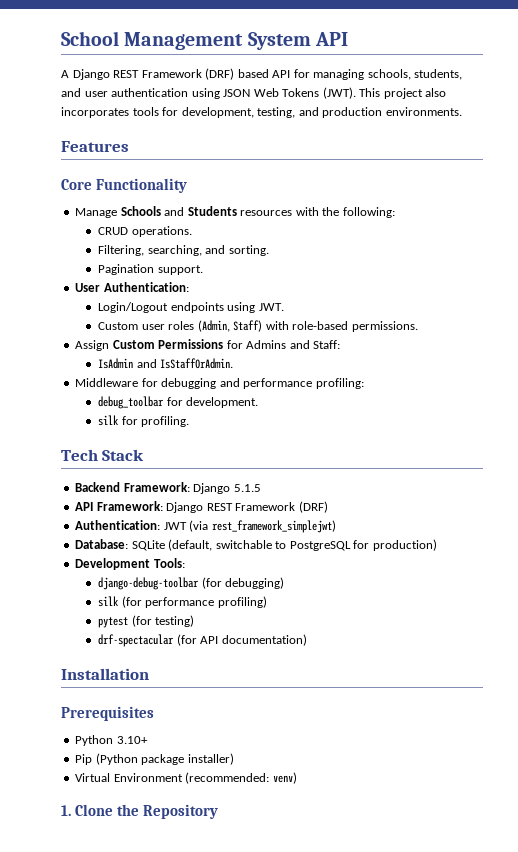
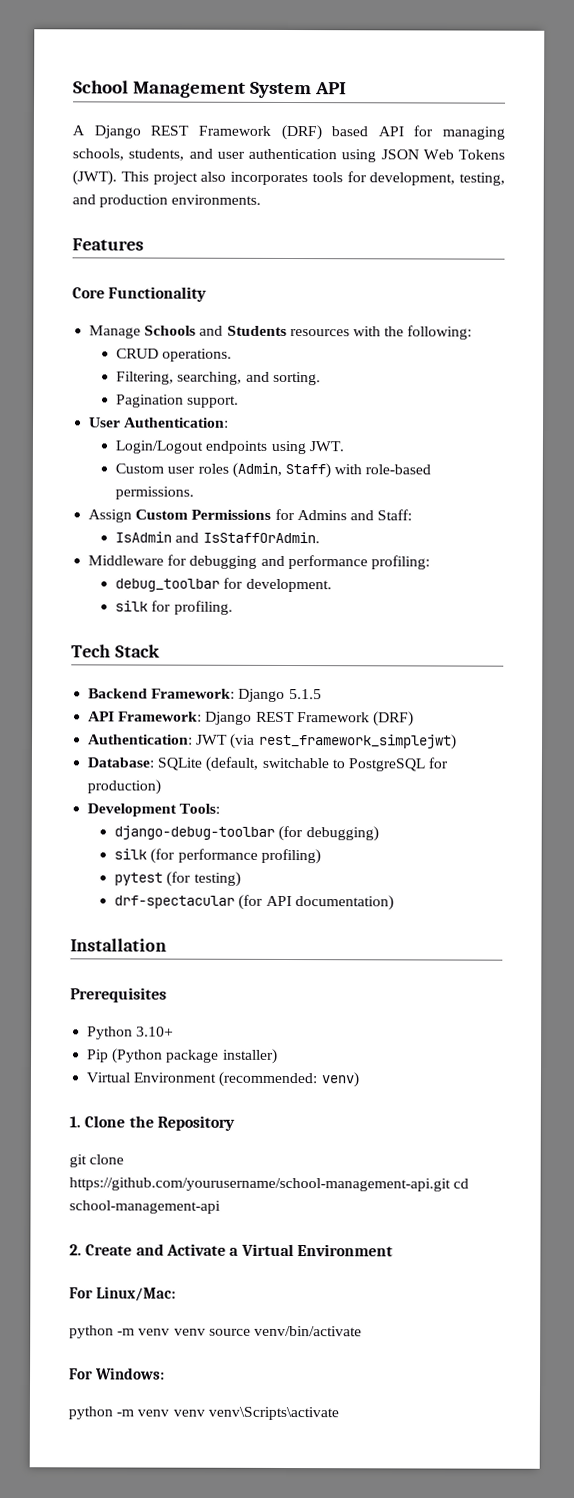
+ git clone https://github.com/yourusername/school-management-api.git cd school-management-api
+ 2. Create and Activate a Virtual Environment
+ For Linux/Mac:
+ python -m venv venv source venv/bin/activate
+ For Windows:
+ python -m venv venv venv\Scripts\activate

